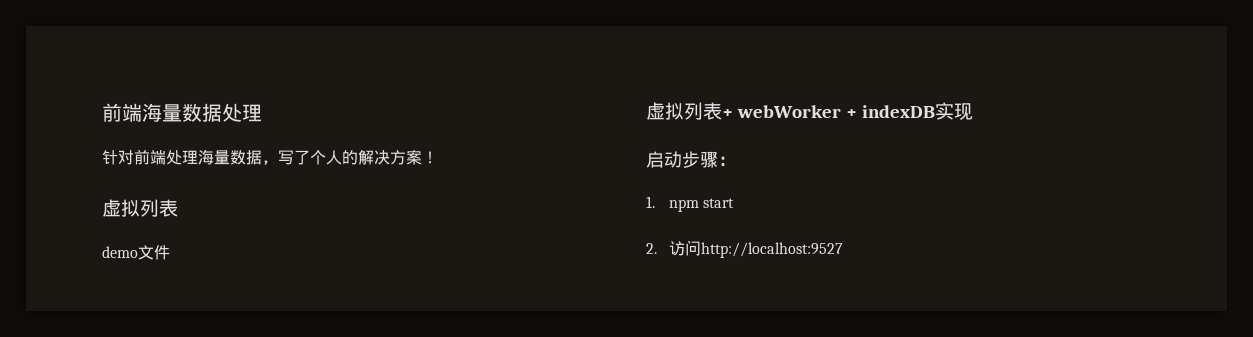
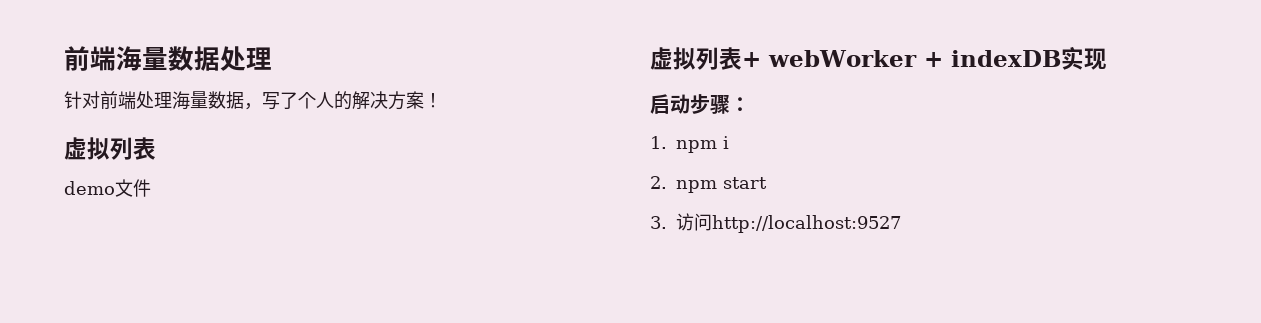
- 1. npm start
+ 1. npm i
+ 2. npm start
- 2.访问http://localhost:9527
+ 3.访问http://localhost:9527

